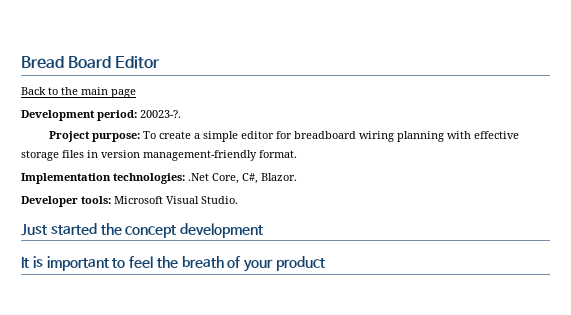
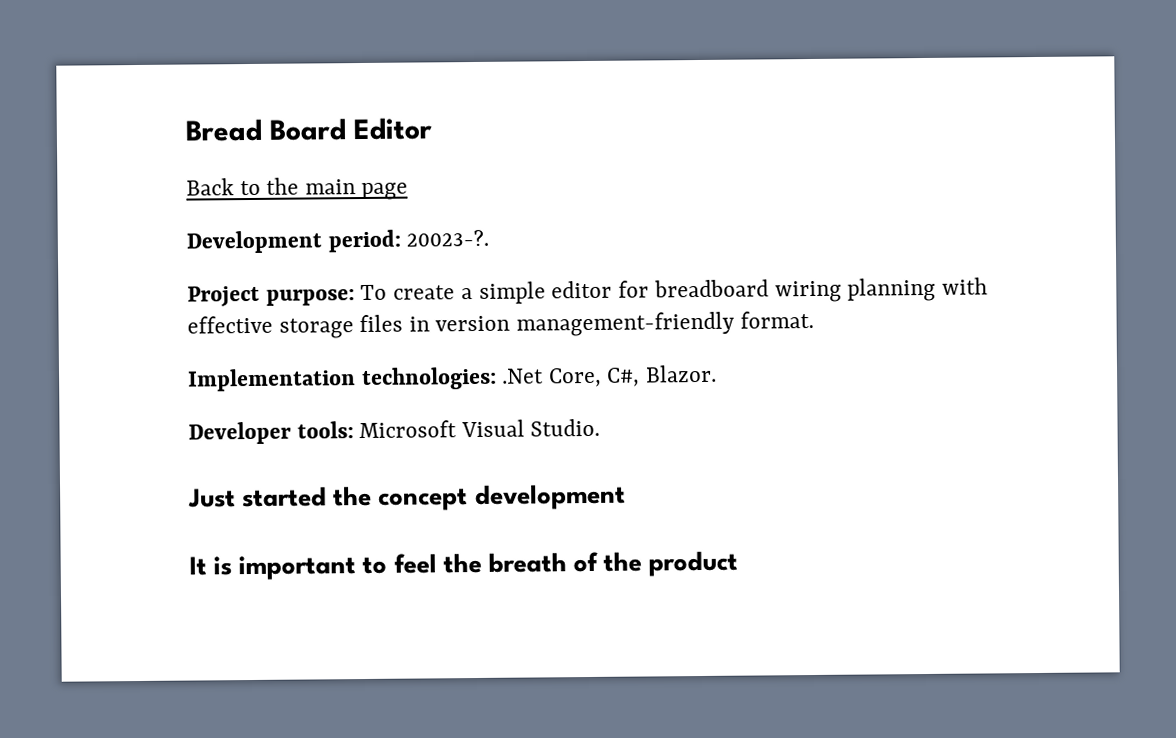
- It is important to feel the breath of your product
+ It is important to feel the breath of the product

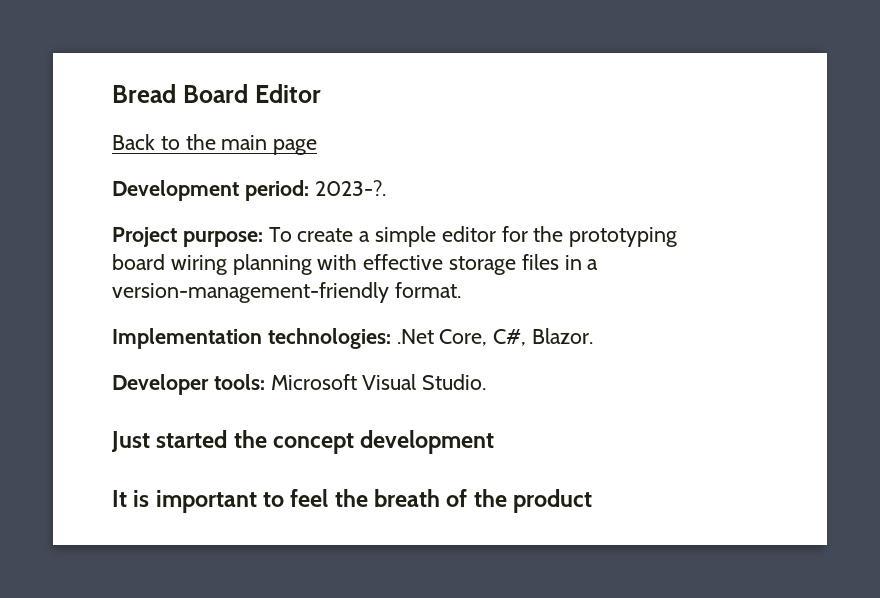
- Development period: 20023-?.
+ Development period: 2023-?.
- Project purpose: To create a simple editor for breadboard wiring planning with effective storage files in version management-friendly format.
+ Project purpose: To create a simple editor for the prototyping board wiring planning with effective storage files in a version-management-friendly format.

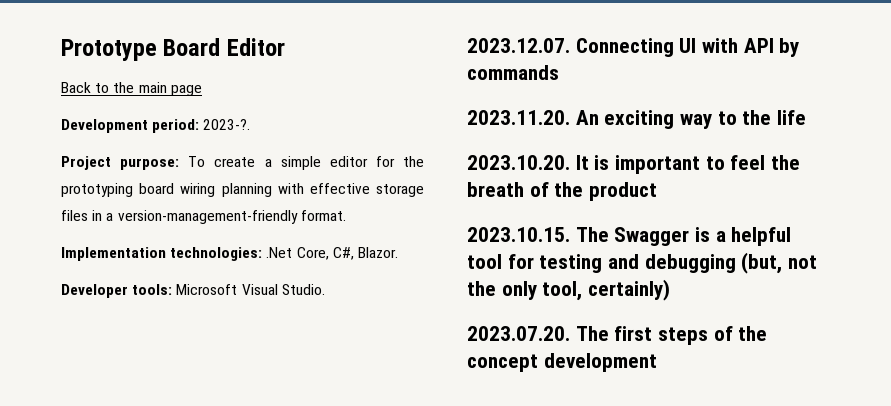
- Bread Board Editor
+ Prototype Board Editor
- Just started the concept development
- It is important to feel the breath of the product
+ 2023.12.07. Connecting UI with API by commands
+ 2023.11.20. An exciting way to the life
+ 2023.10.20. It is important to feel the breath of the product
+ 2023.10.15. The Swagger is a helpful tool for testing and debugging (but, not the only tool, certainly)
+ 2023.07.20. The first steps of the concept development

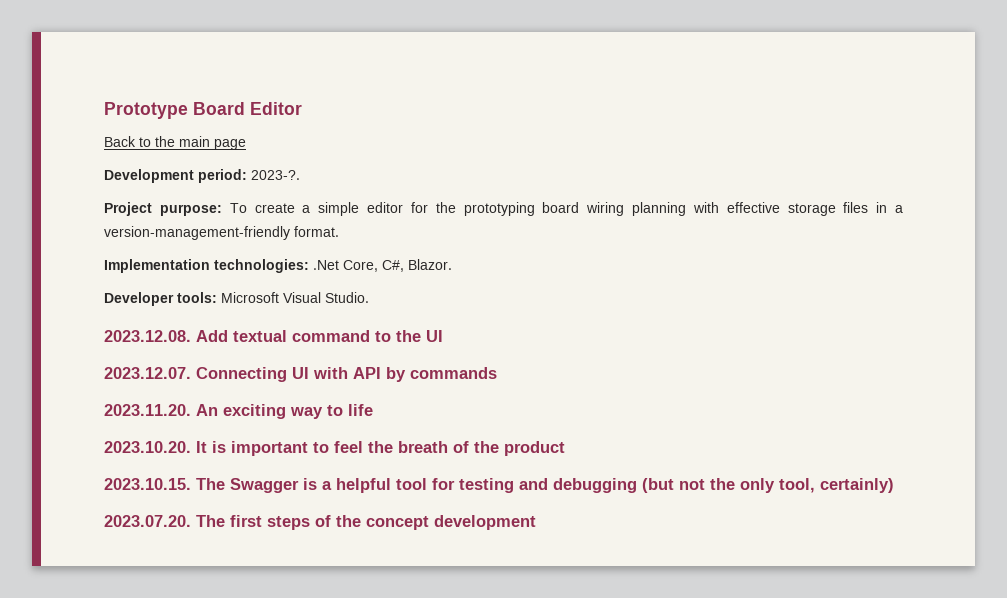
+ 2023.12.08. Add textual command to the UI
- 2023.11.20. An exciting way to the life
+ 2023.11.20. An exciting way to life
- 2023.10.15. The Swagger is a helpful tool for testing and debugging (but, not the only tool, certainly)
+ 2023.10.15. The Swagger is a helpful tool for testing and debugging (but not the only tool, certainly)

